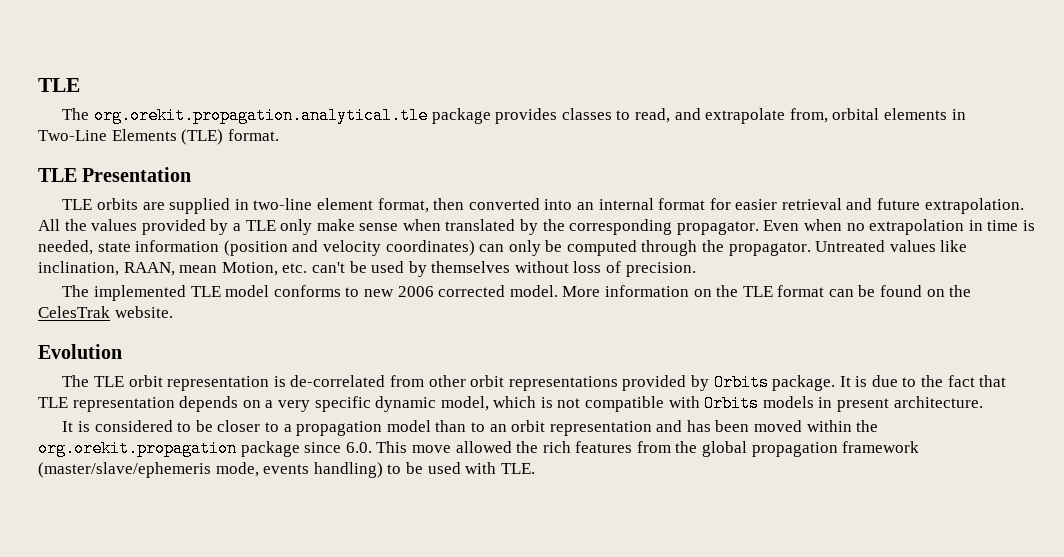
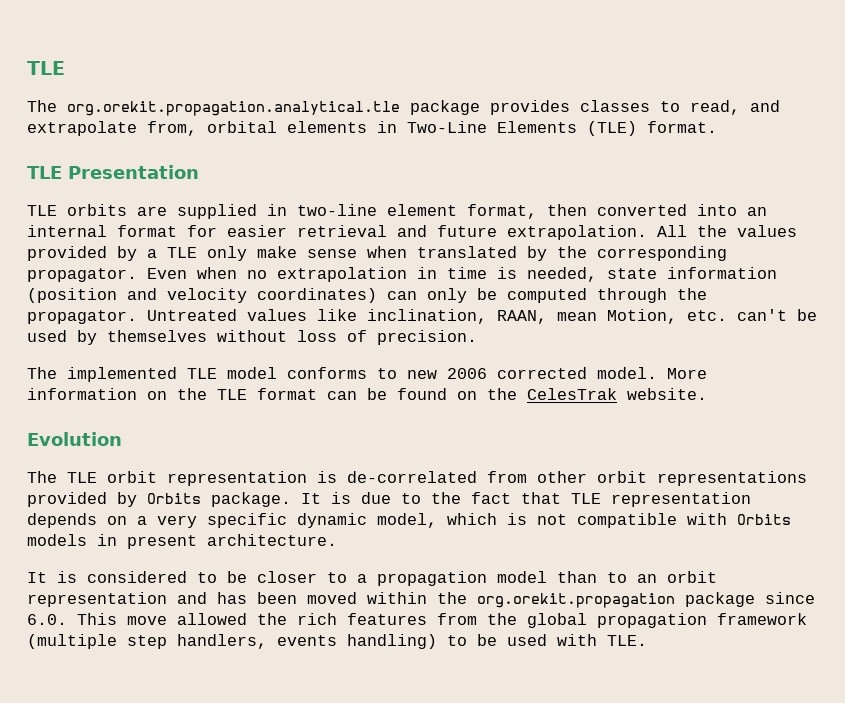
- It is considered to be closer to a propagation model than to an orbit representation and has been moved within the org.orekit.propagation package since 6.0. This move allowed the rich features from the global propagation framework (master/slave/ephemeris mode, events handling) to be used with TLE.
+ It is considered to be closer to a propagation model than to an orbit representation and has been moved within the org.orekit.propagation package since 6.0. This move allowed the rich features from the global propagation framework (multiple step handlers, events handling) to be used with TLE.

